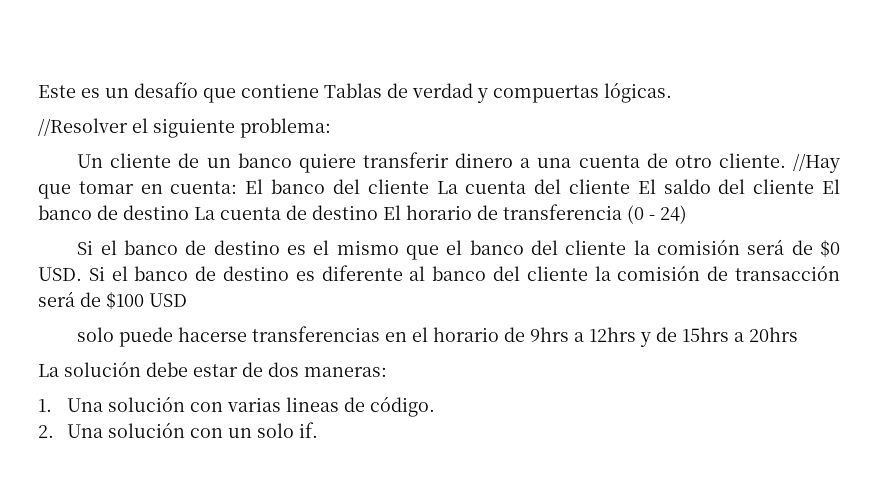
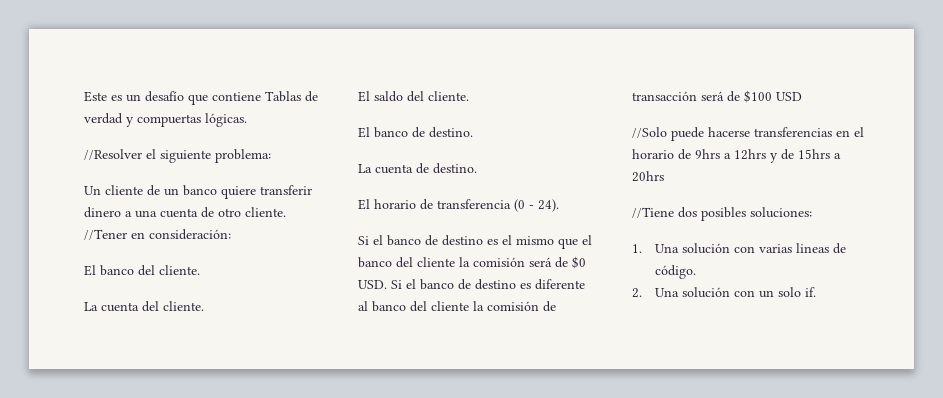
- //Hay que tomar en cuenta: El banco del cliente La cuenta del cliente El saldo del cliente El banco de destino La cuenta de destino El horario de transferencia (0 - 24)
+ //Tener en consideración:
+ El banco del cliente.
+ La cuenta del cliente.
+ El saldo del cliente.
+ El banco de destino.
+ La cuenta de destino.
+ El horario de transferencia (0 - 24).
- solo puede hacerse transferencias en el horario de 9hrs a 12hrs y de 15hrs a 20hrs
+ //Solo puede hacerse transferencias en el horario de 9hrs a 12hrs y de 15hrs a 20hrs
- La solución debe estar de dos maneras:
+ //Tiene dos posibles soluciones:

